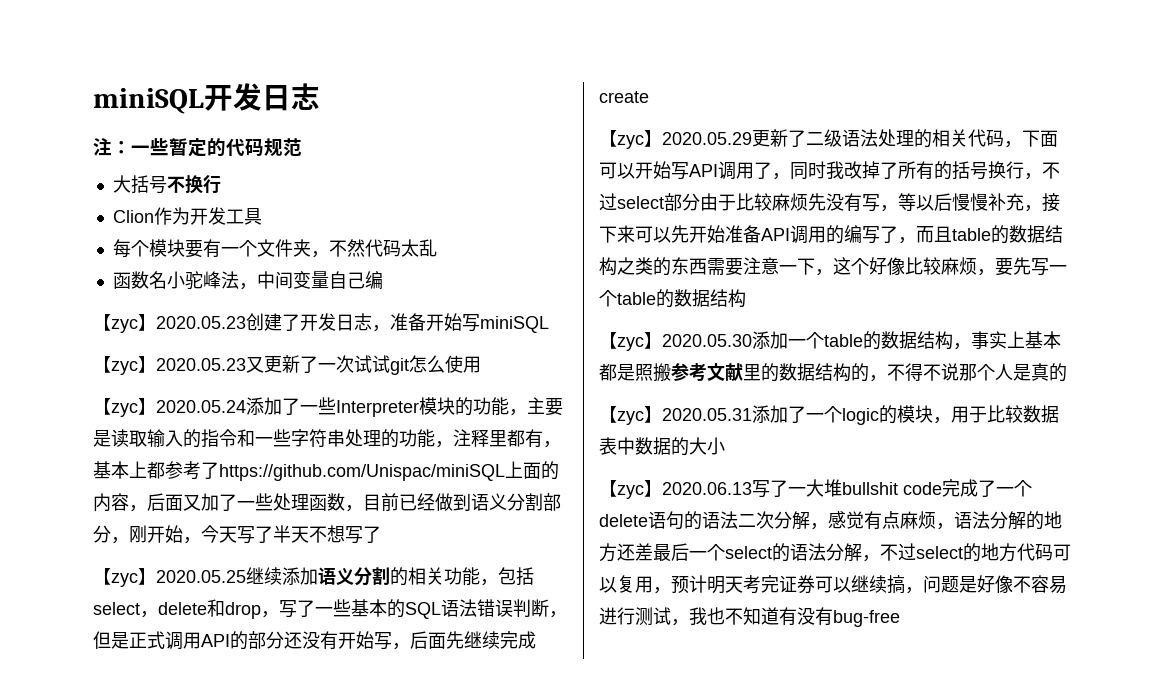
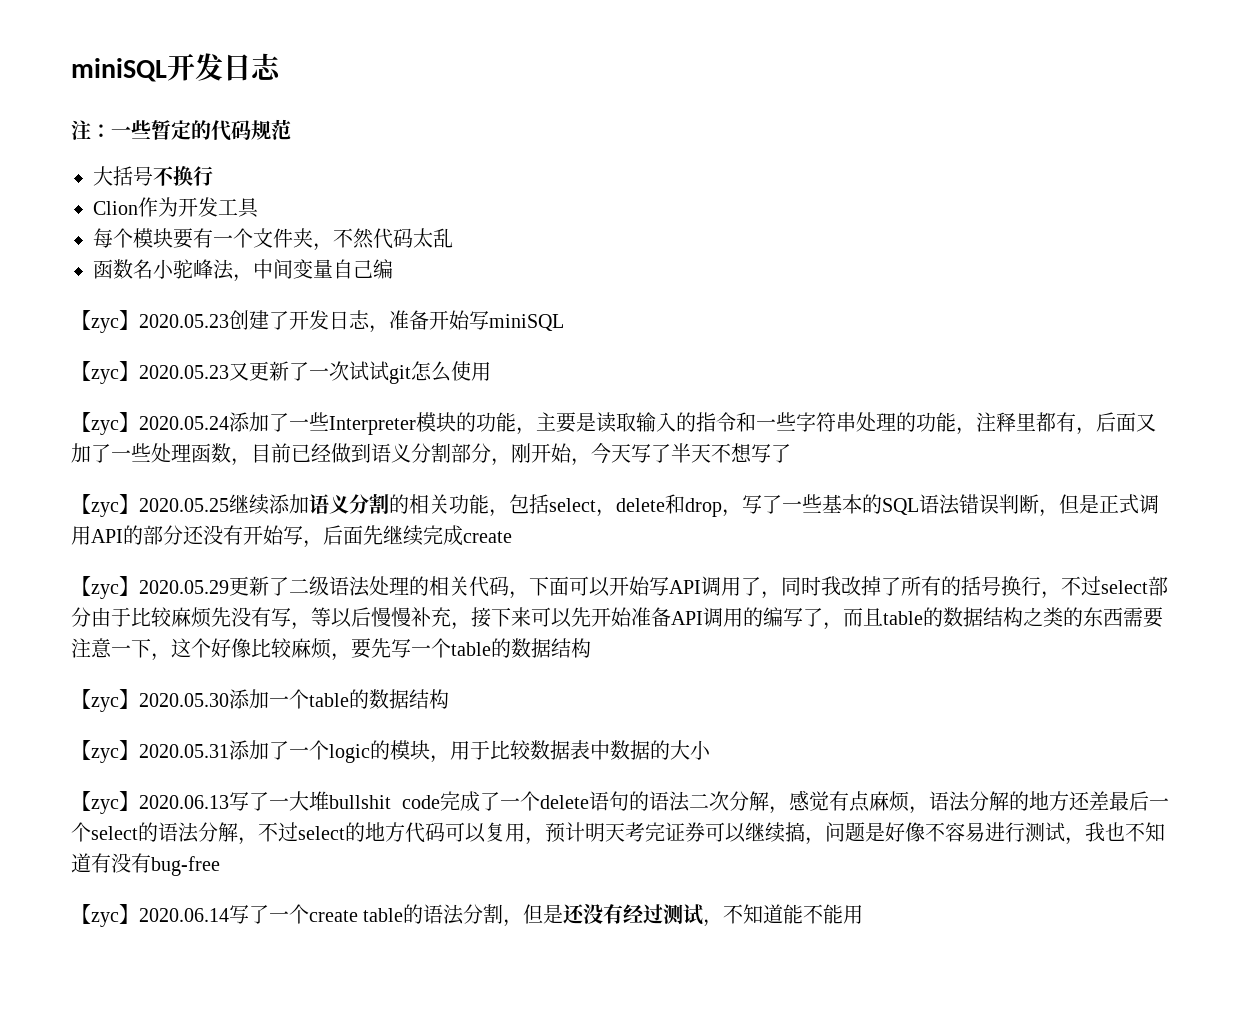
- 【zyc】2020.05.24添加了一些Interpreter模块的功能，主要是读取输入的指令和一些字符串处理的功能，注释里都有，基本上都参考了https://github.com/Unispac/miniSQL上面的内容，后面又加了一些处理函数，目前已经做到语义分割部分，刚开始，今天写了半天不想写了
+ 【zyc】2020.05.24添加了一些Interpreter模块的功能，主要是读取输入的指令和一些字符串处理的功能，注释里都有，后面又加了一些处理函数，目前已经做到语义分割部分，刚开始，今天写了半天不想写了
- 【zyc】2020.05.30添加一个table的数据结构，事实上基本都是照搬参考文献里的数据结构的，不得不说那个人是真的
+ 【zyc】2020.05.30添加一个table的数据结构
+ 【zyc】2020.06.14写了一个create table的语法分割，但是还没有经过测试，不知道能不能用

